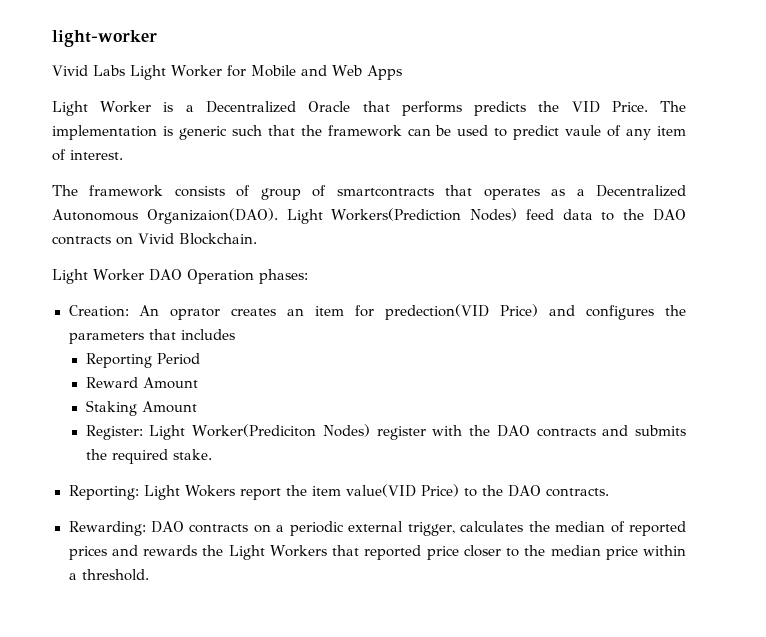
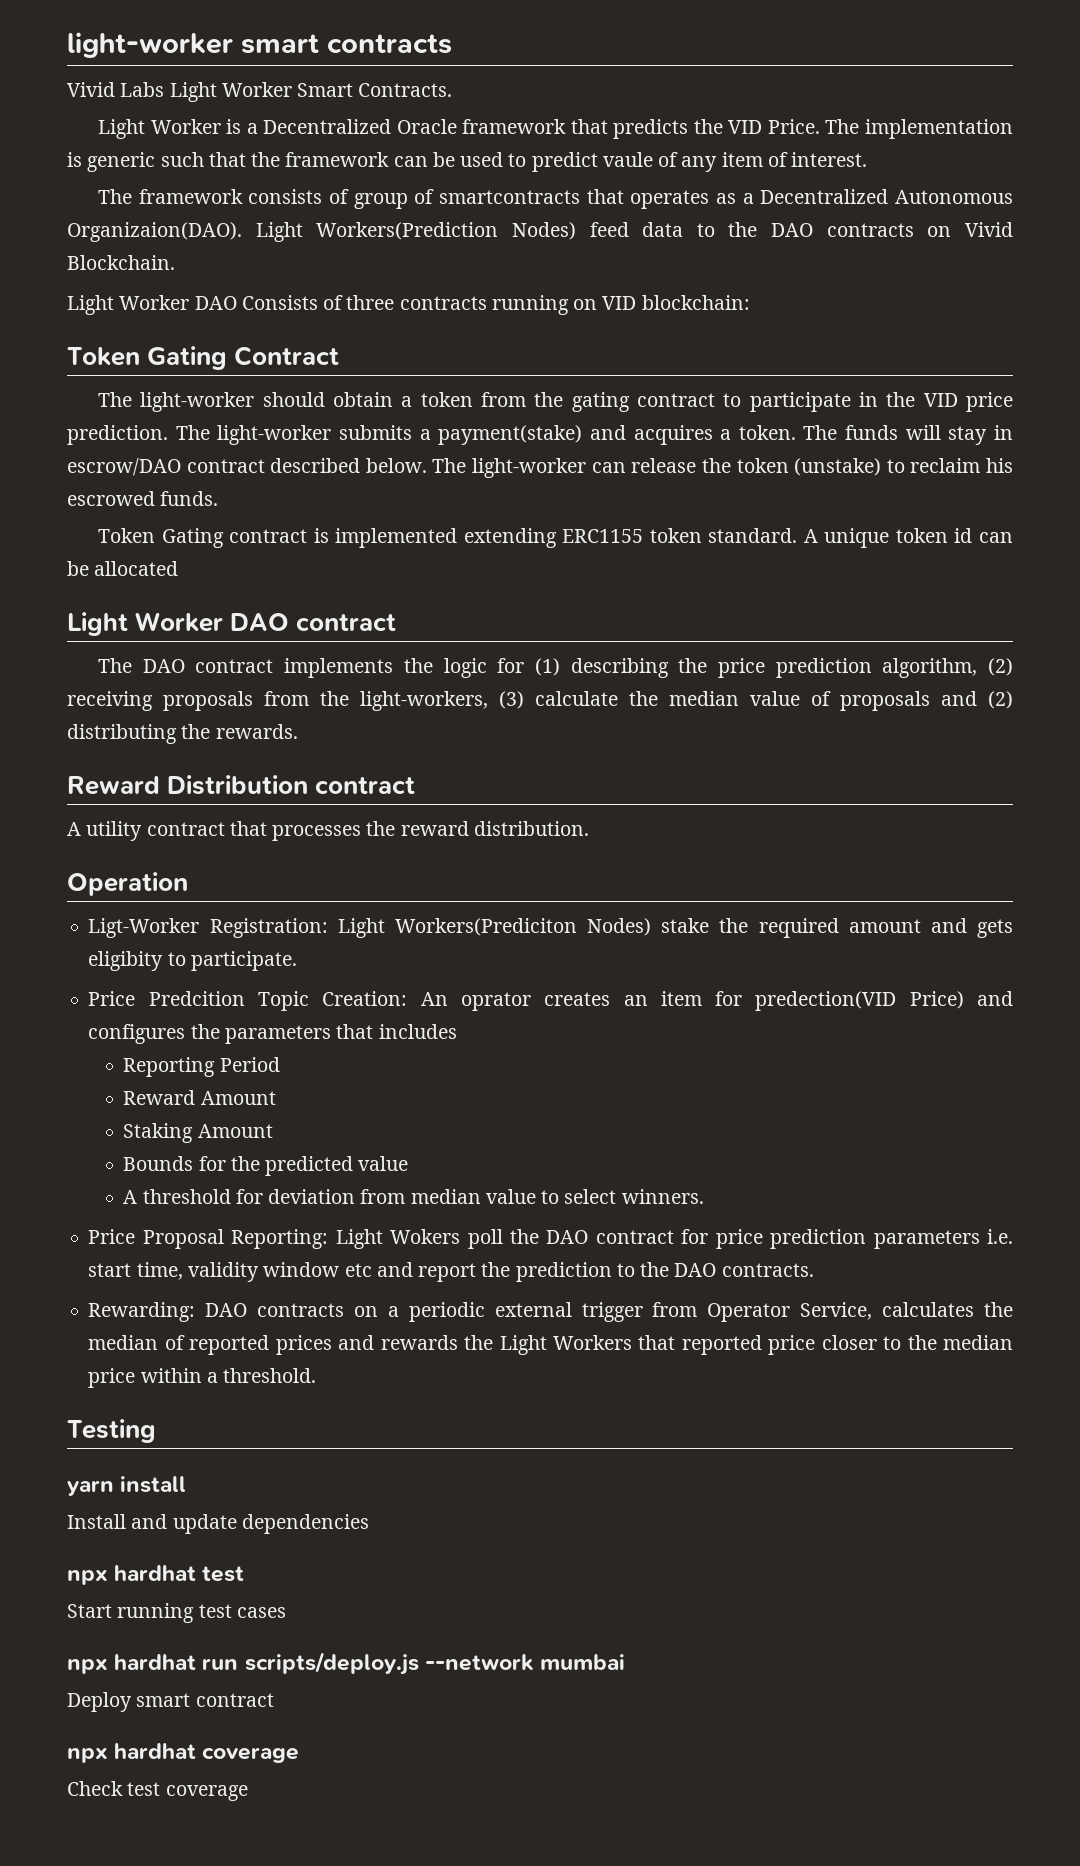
- light-worker
+ light-worker smart contracts
- Vivid Labs Light Worker for Mobile and Web Apps
+ Vivid Labs Light Worker Smart Contracts.
- Light Worker is a Decentralized Oracle that performs predicts the VID Price.
+ Light Worker is a Decentralized Oracle framework that predicts the VID Price.
- Light Worker DAO Operation phases:
- Creation: An oprator creates an item for predection(VID Price) and configures the parameters that includes
+ Light Worker DAO Consists of three contracts running on VID blockchain:
+ Token Gating Contract
+ The light-worker should obtain a token from the gating contract to participate in the VID price prediction. The light-worker submits a payment(stake) and acquires a token. The funds will stay in escrow/DAO contract described below. The light-worker can release the token (unstake) to reclaim his escrowed funds.
+ Token Gating contract is implemented extending ERC1155 token standard. A unique token id can be allocated
+ Light Worker DAO contract
+ The DAO contract implements the logic for (1) describing the price prediction algorithm, (2) receiving proposals from the light-workers, (3) calculate the median value of proposals and (2) distributing the rewards.
+ Reward Distribution contract
+ A utility contract that processes the reward distribution.
+ Operation
+ Ligt-Worker Registration: Light Workers(Prediciton Nodes) stake the required amount and gets eligibity to participate.
+ Price Predcition Topic Creation: An oprator creates an item for predection(VID Price) and configures the parameters that includes
- Register: Light Worker(Prediciton Nodes) register with the DAO contracts and submits the required stake.
- Reporting: Light Wokers report the item value(VID Price) to the DAO contracts.
+ Bounds for the predicted value
+ A threshold for deviation from median value to select winners.
+ Price Proposal Reporting: Light Wokers poll the DAO contract for price prediction parameters i.e. start time, validity window etc and report the prediction to the DAO contracts.
- Rewarding: DAO contracts on a periodic external trigger, calculates the median of reported prices and rewards the Light Workers that reported price closer to the median price within a threshold.
+ Rewarding: DAO contracts on a periodic external trigger from Operator Service, calculates the median of reported prices and rewards the Light Workers that reported price closer to the median price within a threshold.
+ Testing
+ yarn install
+ Install and update dependencies
+ npx hardhat test
+ Start running test cases
+ npx hardhat run scripts/deploy.js --network mumbai
+ Deploy smart contract
+ npx hardhat coverage
+ Check test coverage

